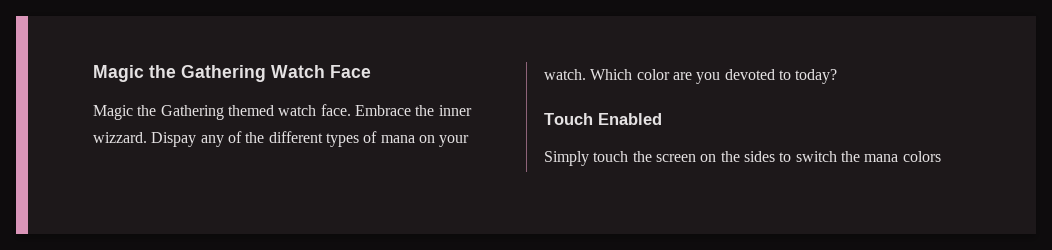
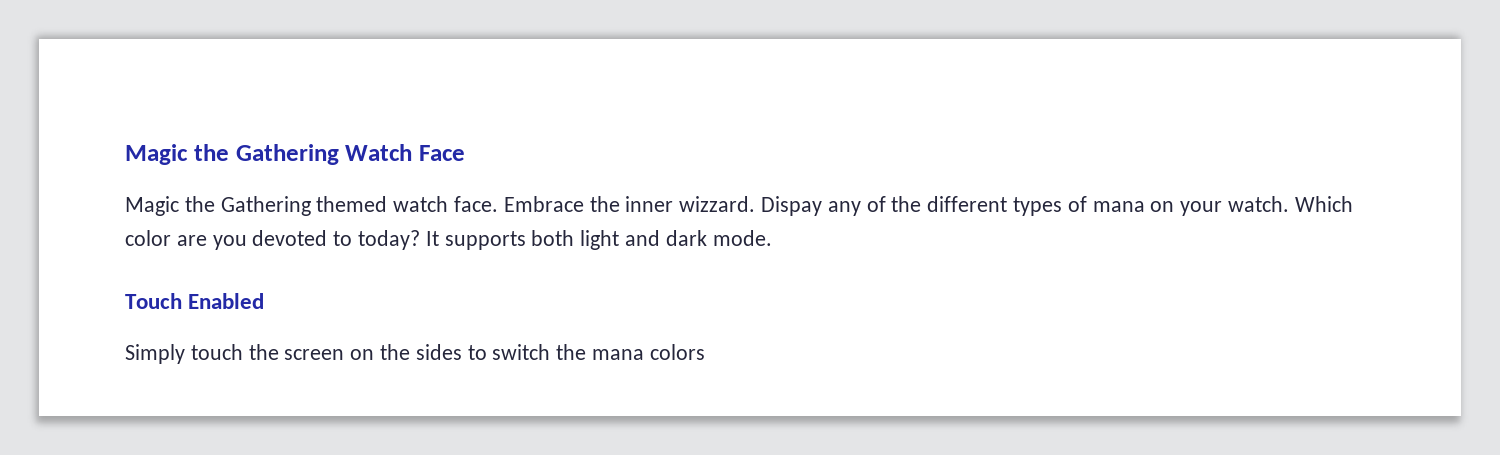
+ It supports both light and dark mode.

